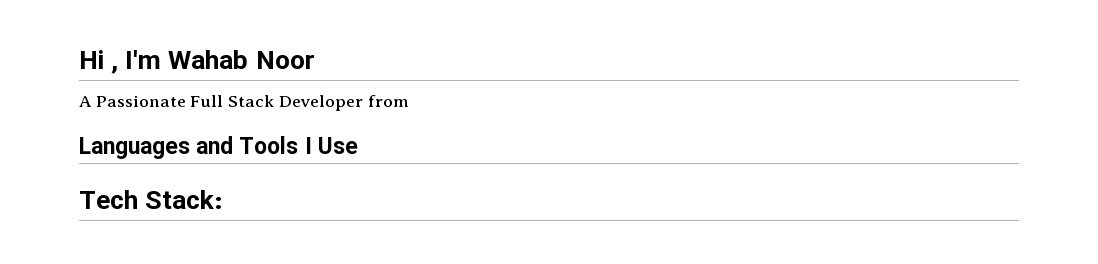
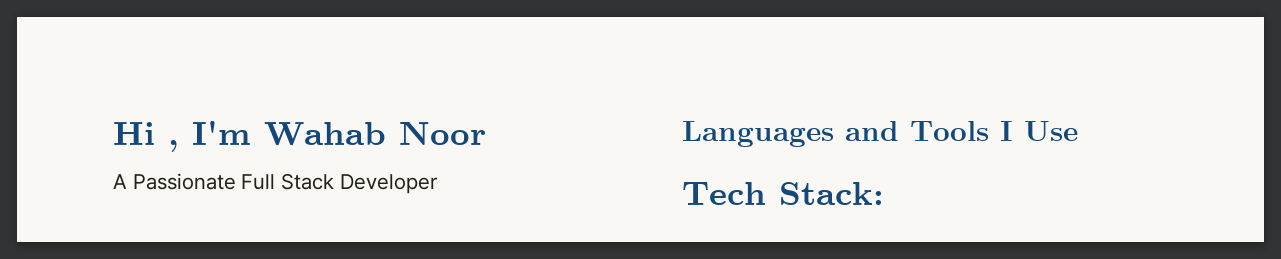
- A Passionate Full Stack Developer from
+ A Passionate Full Stack Developer

